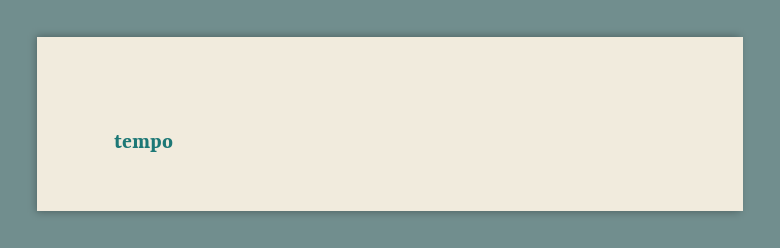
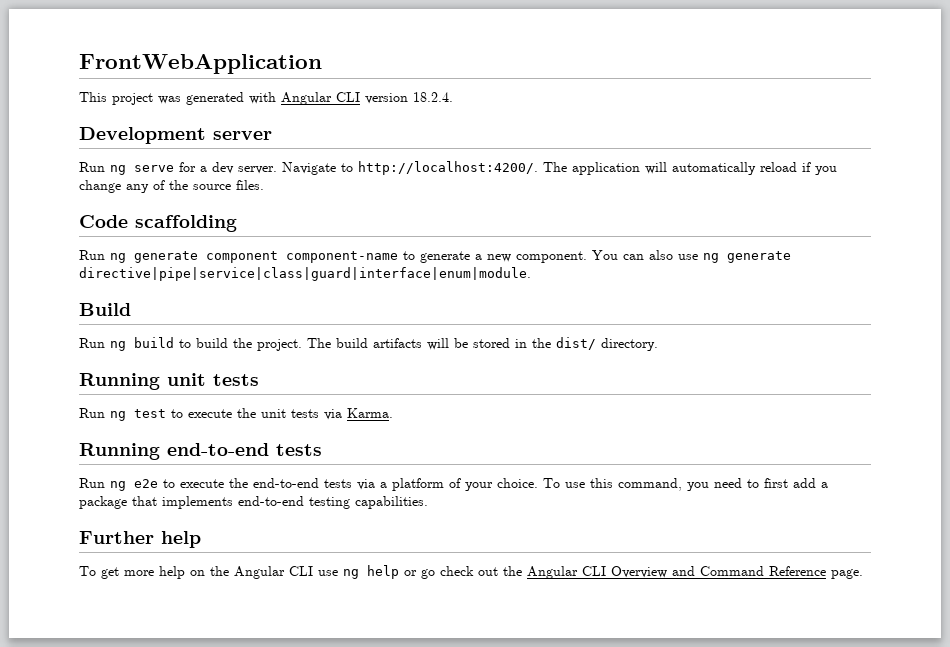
- tempo
+ FrontWebApplication
+ This project was generated with Angular CLI version 18.2.4.
+ Development server
+ Run ng serve for a dev server. Navigate to http://localhost:4200/. The application will automatically reload if you change any of the source files.
+ Code scaffolding
+ Run ng generate component component-name to generate a new component. You can also use ng generate directive|pipe|service|class|guard|interface|enum|module.
+ Build
+ Run ng build to build the project. The build artifacts will be stored in the dist/ directory.
+ Running unit tests
+ Run ng test to execute the unit tests via Karma.
+ Running end-to-end tests
+ Run ng e2e to execute the end-to-end tests via a platform of your choice. To use this command, you need to first add a package that implements end-to-end testing capabilities.
+ Further help
+ To get more help on the Angular CLI use ng help or go check out the Angular CLI Overview and Command Reference page.

